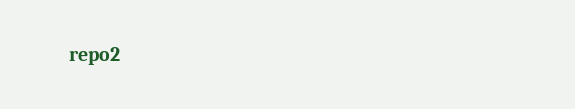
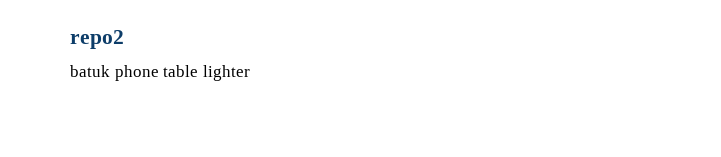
+ batuk phone table lighter

